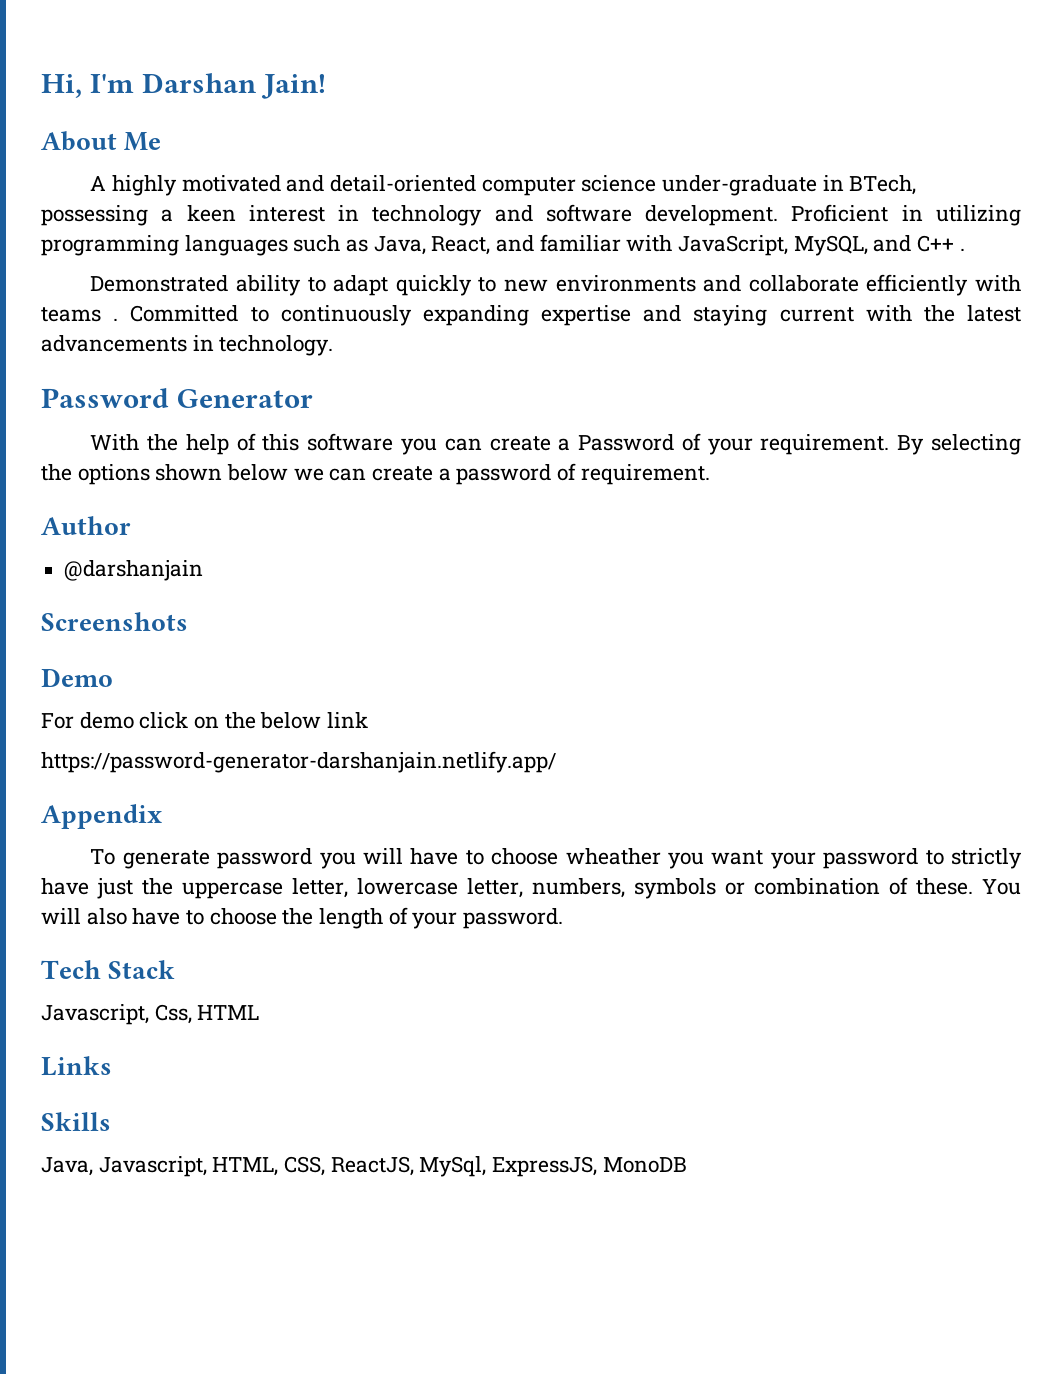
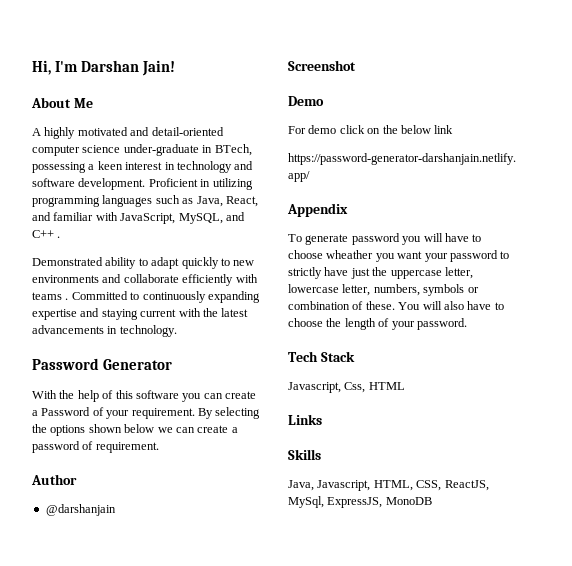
- Screenshots
+ Screenshot

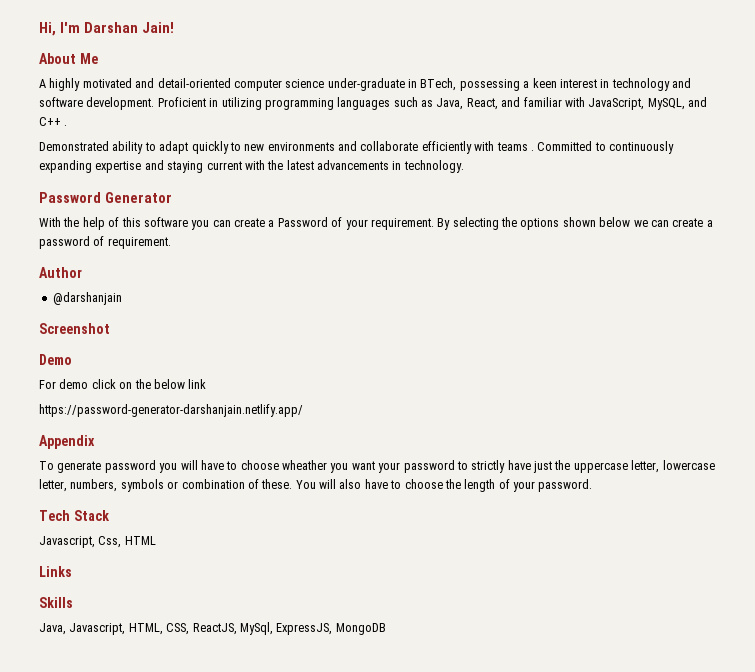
- Java, Javascript, HTML, CSS, ReactJS, MySql, ExpressJS, MonoDB
+ Java, Javascript, HTML, CSS, ReactJS, MySql, ExpressJS, MongoDB

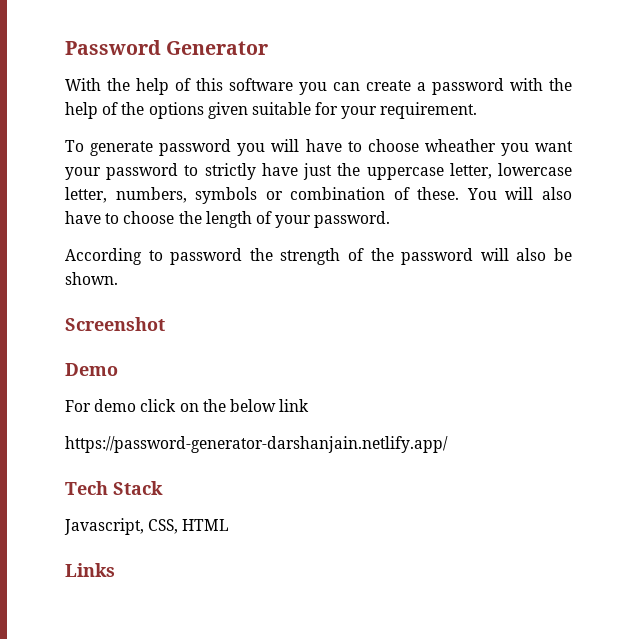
- Hi, I'm Darshan Jain!
- About Me
- A highly motivated and detail-oriented computer science under-graduate in BTech, possessing a keen interest in technology and software development. Proficient in utilizing programming languages such as Java, React, and familiar with JavaScript, MySQL, and C++ .
- Demonstrated ability to adapt quickly to new environments and collaborate efficiently with teams . Committed to continuously expanding expertise and staying current with the latest advancements in technology.
- With the help of this software you can create a Password of your requirement. By selecting the options shown below we can create a password of requirement.
- Author
- @darshanjain
- Screenshot
- Demo
- For demo click on the below link
- https://password-generator-darshanjain.netlify.app/
- Appendix
+ With the help of this software you can create a password with the help of the options given suitable for your requirement.
+ According to password the strength of the password will also be shown.
+ Screenshot
+ Demo
+ For demo click on the below link
+ https://password-generator-darshanjain.netlify.app/
- Javascript, Css, HTML
+ Javascript, CSS, HTML
- Skills
- Java, Javascript, HTML, CSS, ReactJS, MySql, ExpressJS, MongoDB

